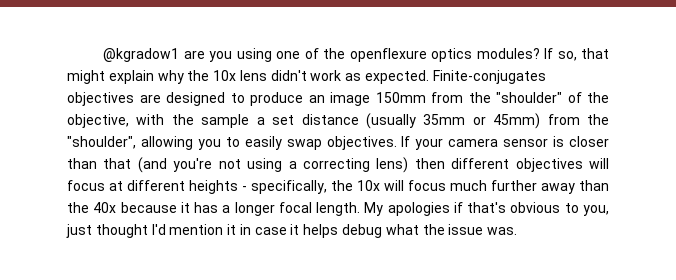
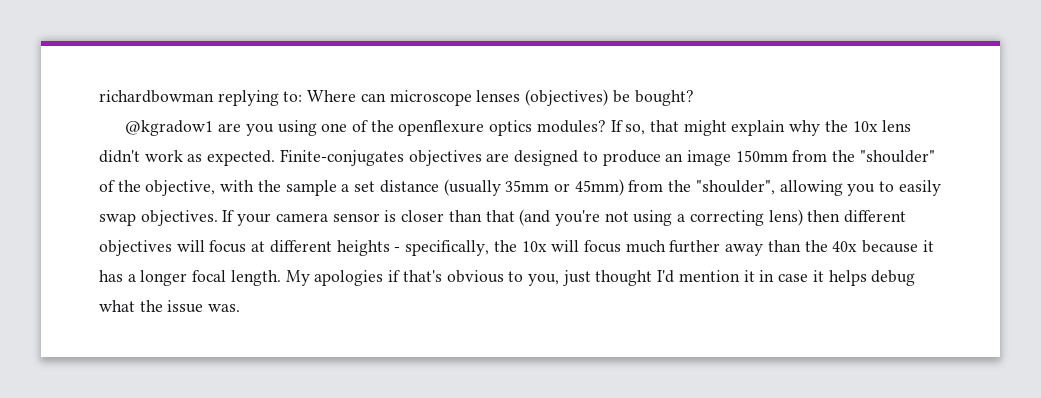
+ richardbowman replying to: Where can microscope lenses (objectives) be bought?

